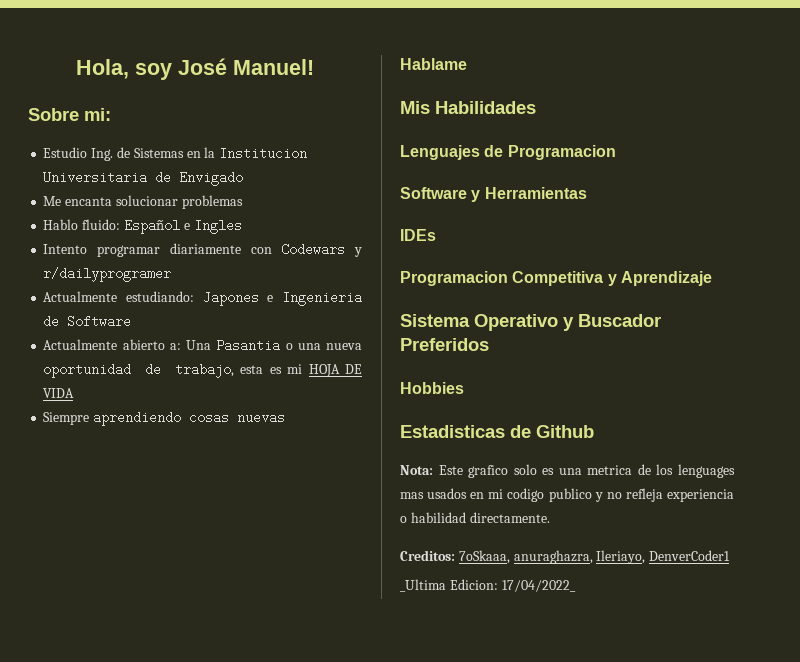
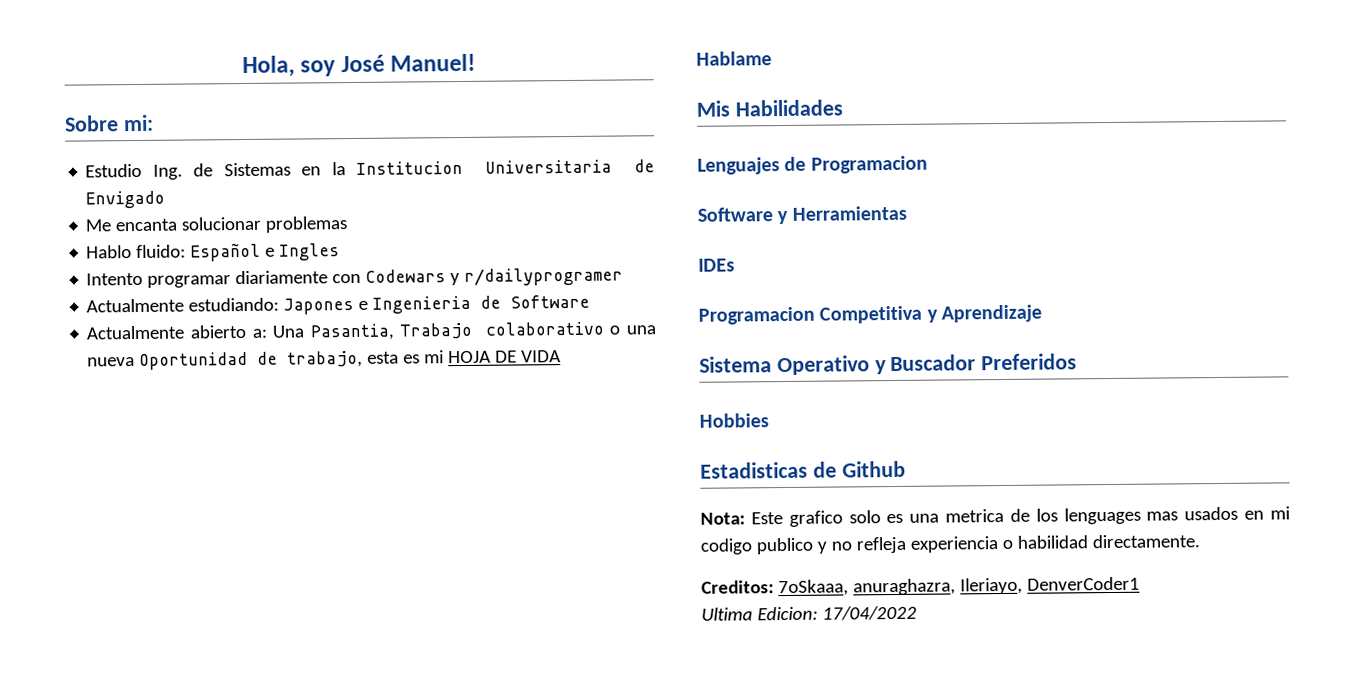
- Actualmente abierto a: Una Pasantia o una nueva oportunidad de trabajo, esta es mi HOJA DE VIDA
+ Actualmente abierto a: Una Pasantia, Trabajo colaborativo o una nueva Oportunidad de trabajo, esta es mi HOJA DE VIDA
- Siempre aprendiendo cosas nuevas
- _Ultima Edicion: 17/04/2022_
+ Ultima Edicion: 17/04/2022

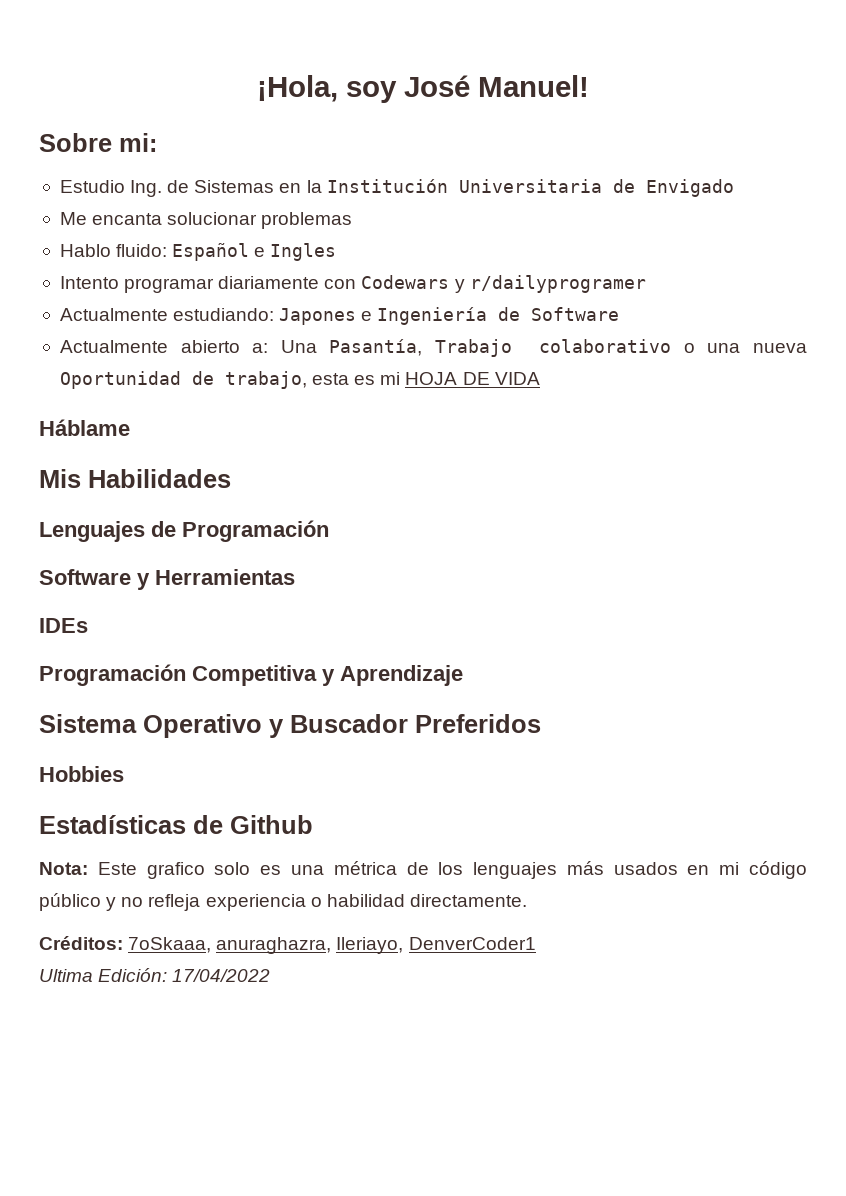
- Hola, soy José Manuel!
+ ¡Hola, soy José Manuel!
- Estudio Ing. de Sistemas en la Institucion Universitaria de Envigado
+ Estudio Ing. de Sistemas en la Institución Universitaria de Envigado
- Actualmente estudiando: Japones e Ingenieria de Software
+ Actualmente estudiando: Japones e Ingeniería de Software
- Actualmente abierto a: Una Pasantia, Trabajo colaborativo o una nueva Oportunidad de trabajo, esta es mi HOJA DE VIDA
+ Actualmente abierto a: Una Pasantía, Trabajo colaborativo o una nueva Oportunidad de trabajo, esta es mi HOJA DE VIDA
- Hablame
+ Háblame
- Lenguajes de Programacion
+ Lenguajes de Programación
- Programacion Competitiva y Aprendizaje
+ Programación Competitiva y Aprendizaje
- Estadisticas de Github
+ Estadísticas de Github
- Nota: Este grafico solo es una metrica de los lenguages mas usados en mi codigo publico y no refleja experiencia o habilidad directamente.
+ Nota: Este grafico solo es una métrica de los lenguajes más usados en mi código público y no refleja experiencia o habilidad directamente.
- Creditos: 7oSkaaa, anuraghazra, Ileriayo, DenverCoder1
+ Créditos: 7oSkaaa, anuraghazra, Ileriayo, DenverCoder1
- Ultima Edicion: 17/04/2022
+ Ultima Edición: 17/04/2022

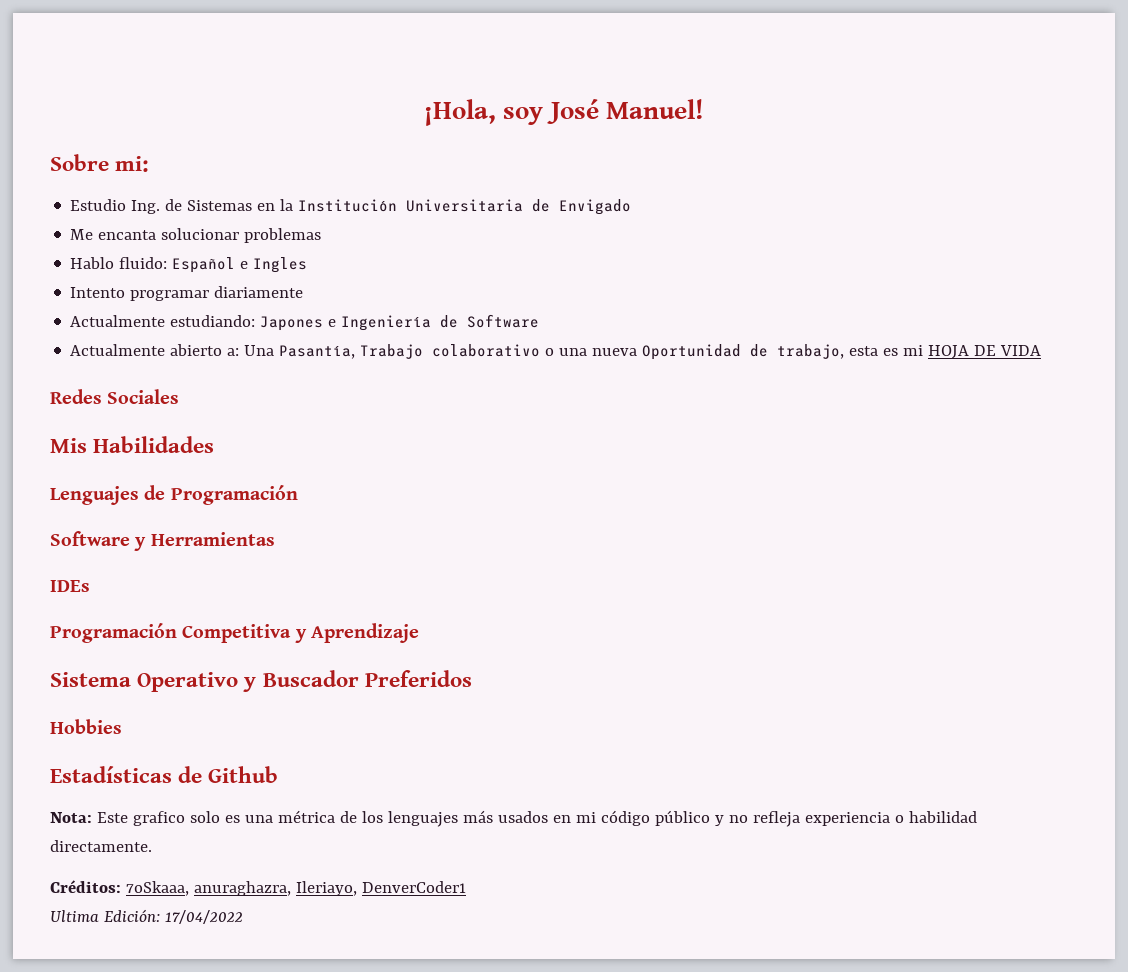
- Intento programar diariamente con Codewars y r/dailyprogramer
+ Intento programar diariamente
- Háblame
+ Redes Sociales

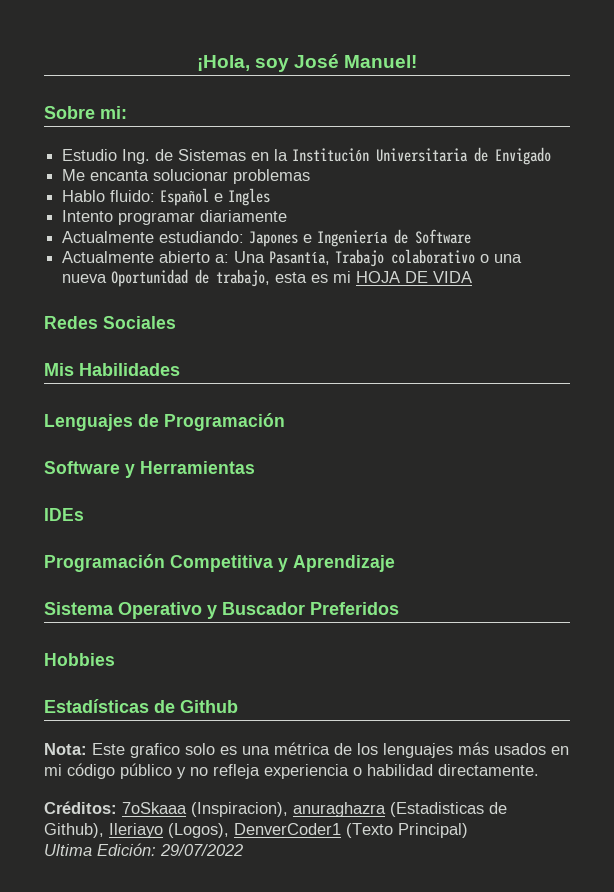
- Créditos: 7oSkaaa, anuraghazra, Ileriayo, DenverCoder1
+ Créditos: 7oSkaaa (Inspiracion), anuraghazra (Estadisticas de Github), Ileriayo (Logos), DenverCoder1 (Texto Principal)
- Ultima Edición: 17/04/2022
+ Ultima Edición: 29/07/2022

